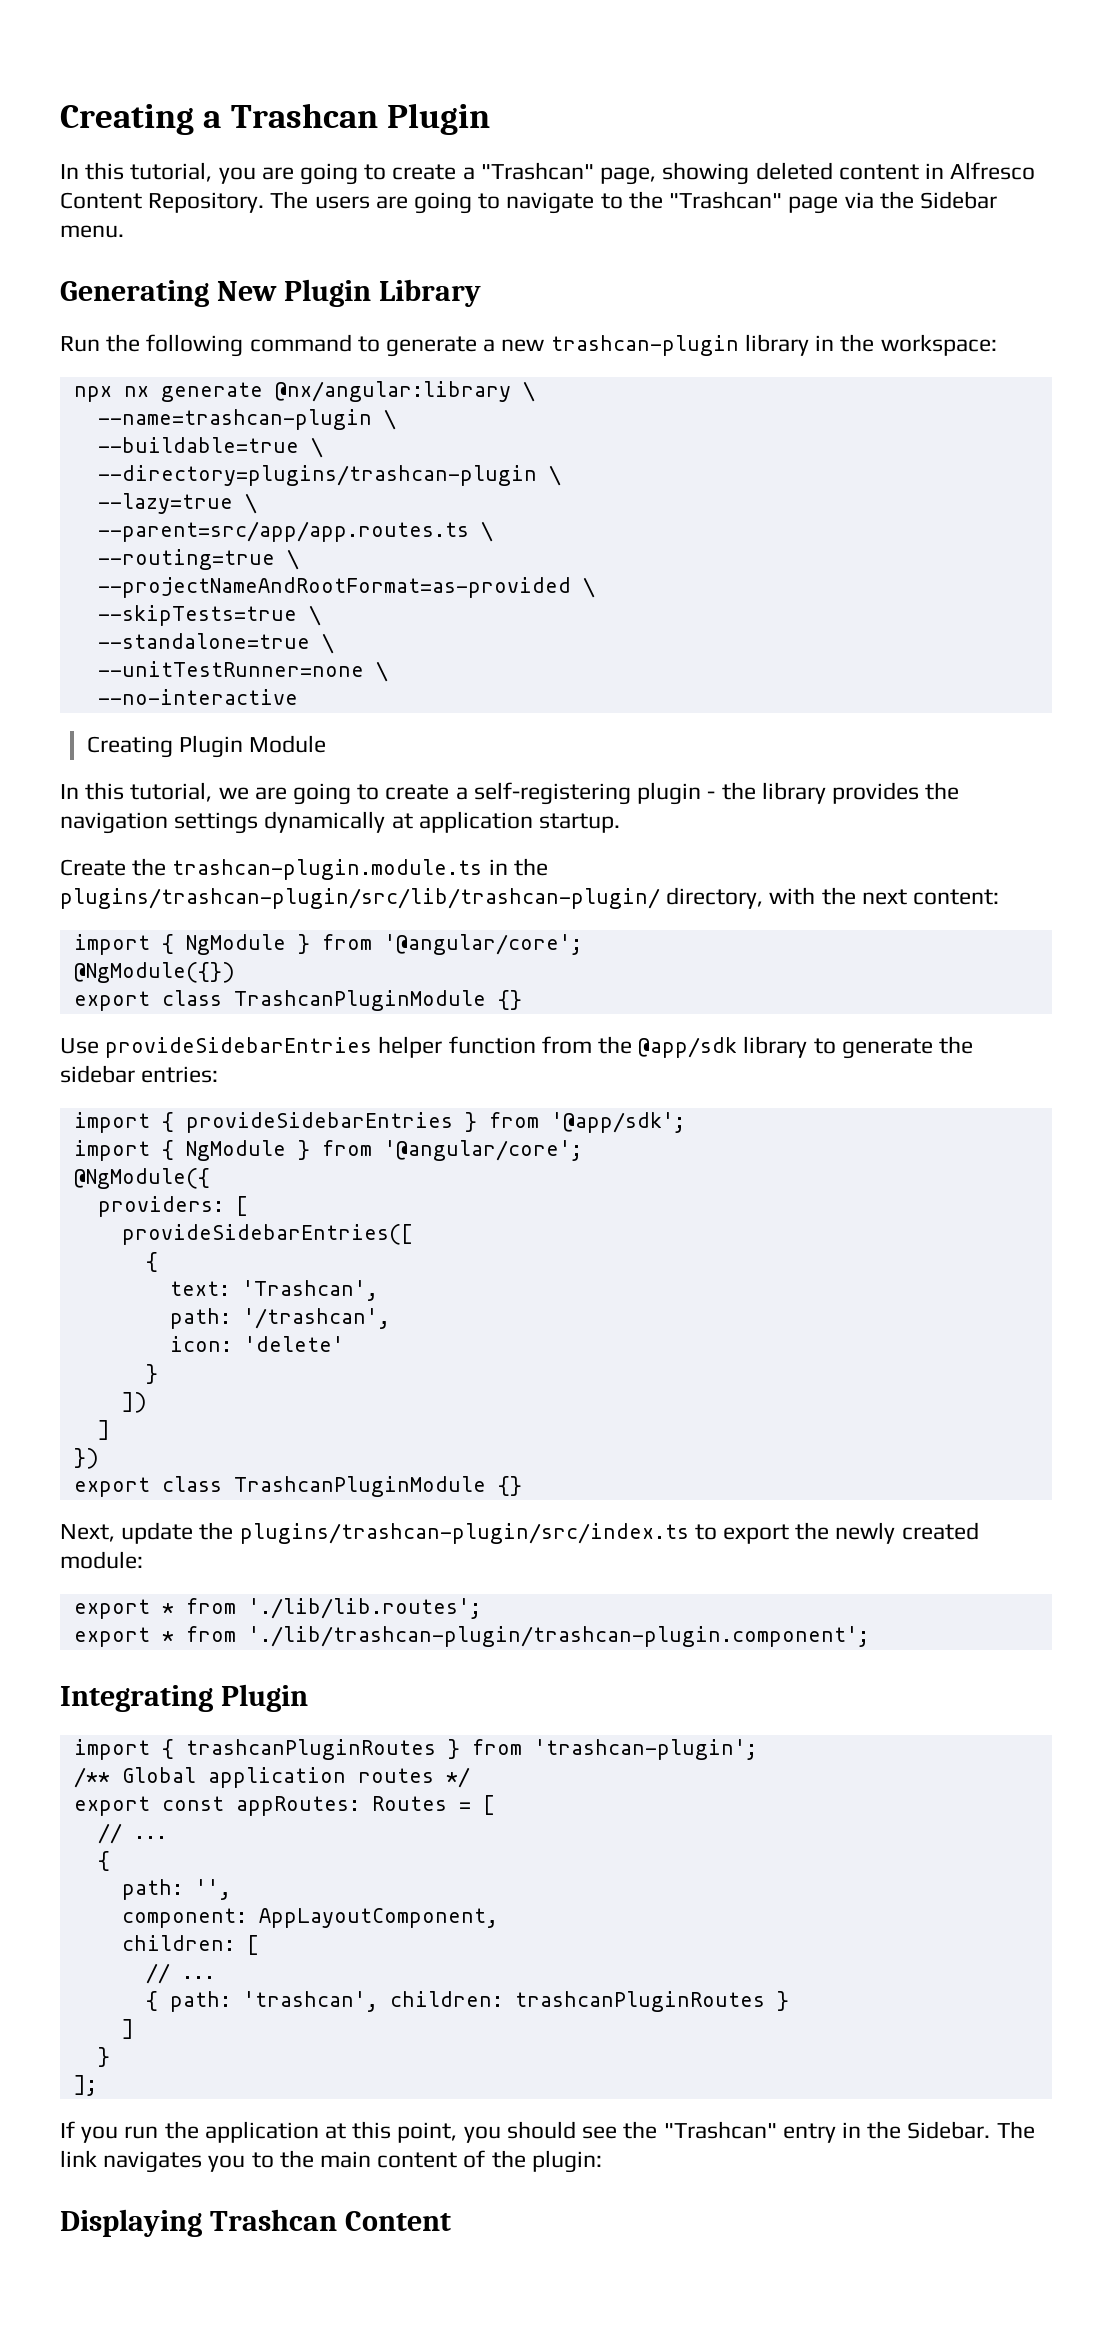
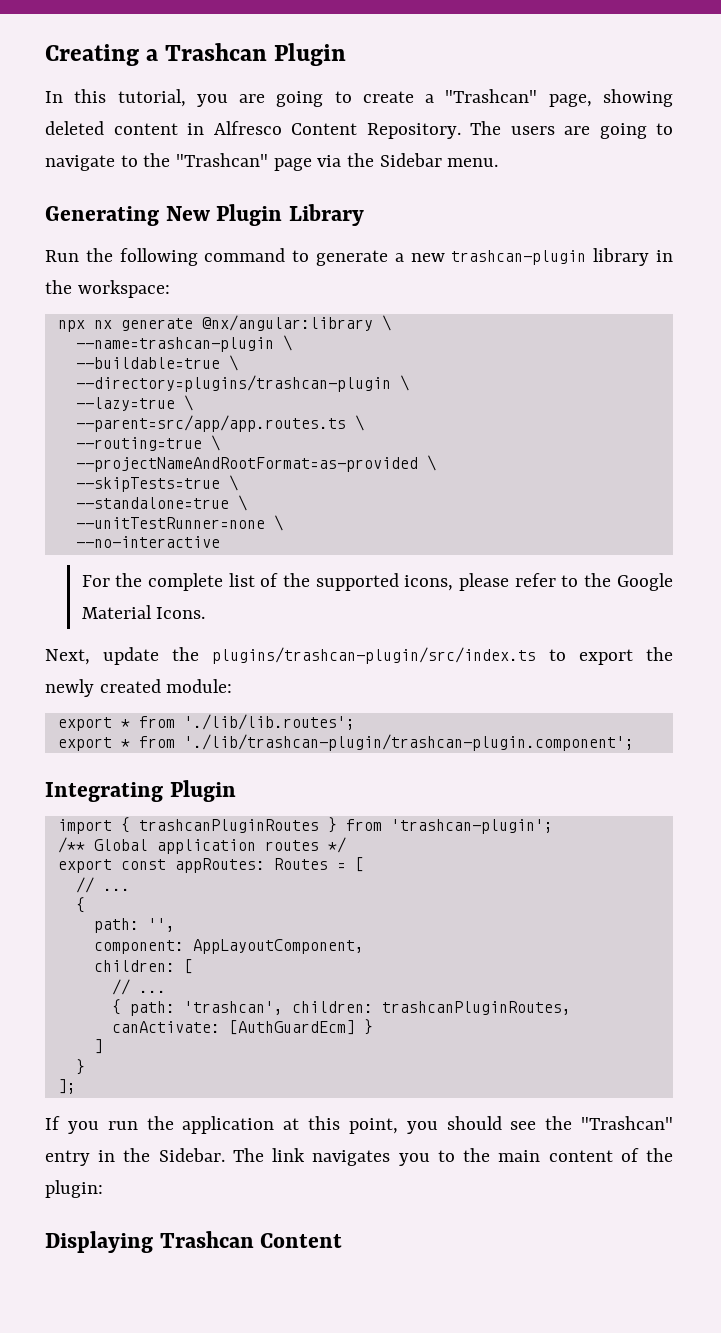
- Creating Plugin Module
- In this tutorial, we are going to create a self-registering plugin - the library provides the navigation settings dynamically at application startup.
- Create the trashcan-plugin.module.ts in the plugins/trashcan-plugin/src/lib/trashcan-plugin/ directory, with the next content:
- import { NgModule } from '@angular/core';
- @NgModule({})
- export class TrashcanPluginModule {}
- Use provideSidebarEntries helper function from the @app/sdk library to generate the sidebar entries:
- import { provideSidebarEntries } from '@app/sdk';
- import { NgModule } from '@angular/core';
- @NgModule({
- providers: [
- provideSidebarEntries([
- {
- text: 'Trashcan',
- path: '/trashcan',
- icon: 'delete'
- }
- ])
- ]
- })
- export class TrashcanPluginModule {}
+ For the complete list of the supported icons, please refer to the Google Material Icons.
- { path: 'trashcan', children: trashcanPluginRoutes }
+ { path: 'trashcan', children: trashcanPluginRoutes, canActivate: [AuthGuardEcm] }

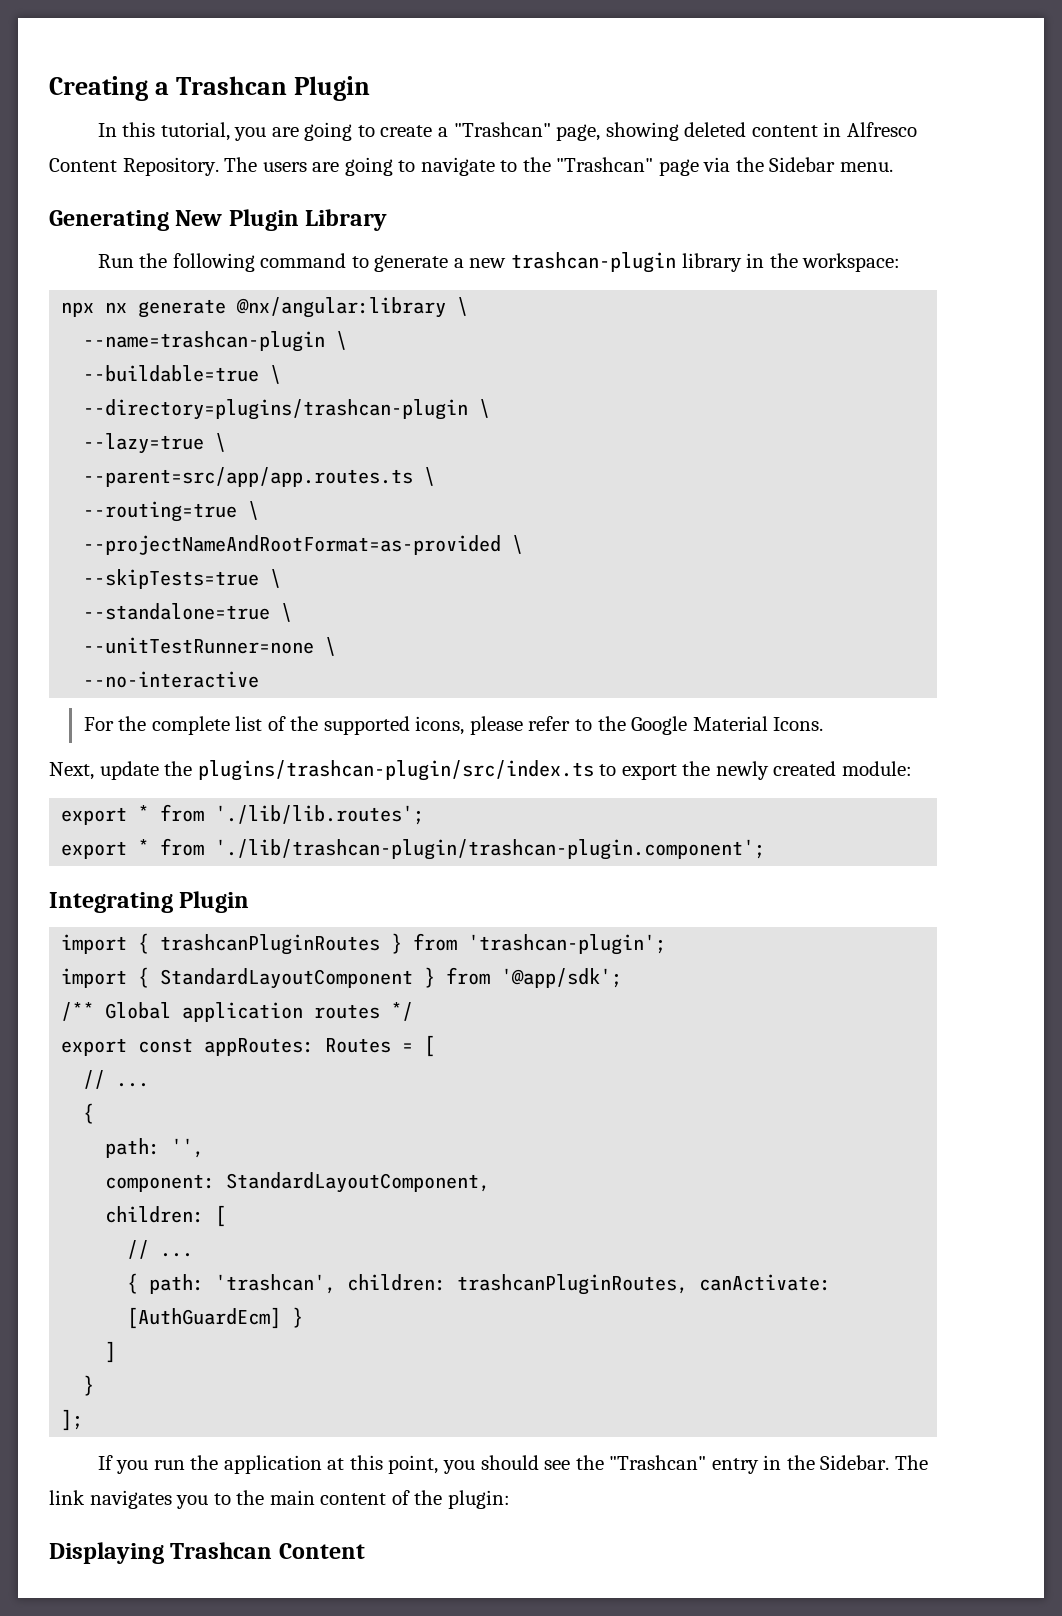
+ import { StandardLayoutComponent } from '@app/sdk';
- component: AppLayoutComponent,
+ component: StandardLayoutComponent,

